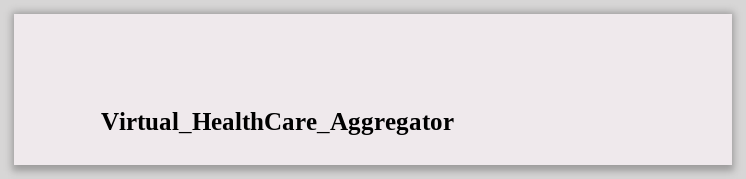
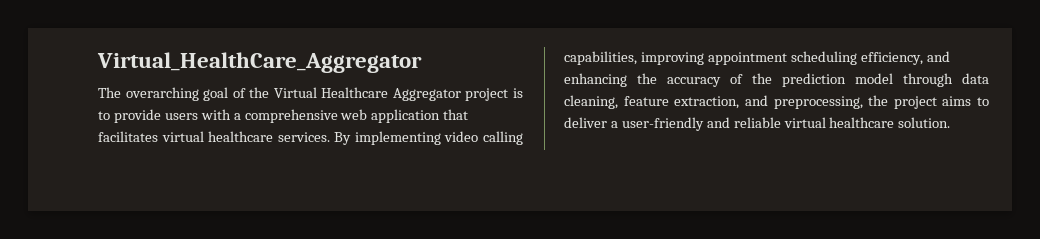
+ The overarching goal of the Virtual Healthcare Aggregator project is to provide users with a comprehensive web application that facilitates virtual healthcare services. By implementing video calling capabilities, improving appointment scheduling efficiency, and enhancing the accuracy of the prediction model through data cleaning, feature extraction, and preprocessing, the project aims to deliver a user-friendly and reliable virtual healthcare solution.

